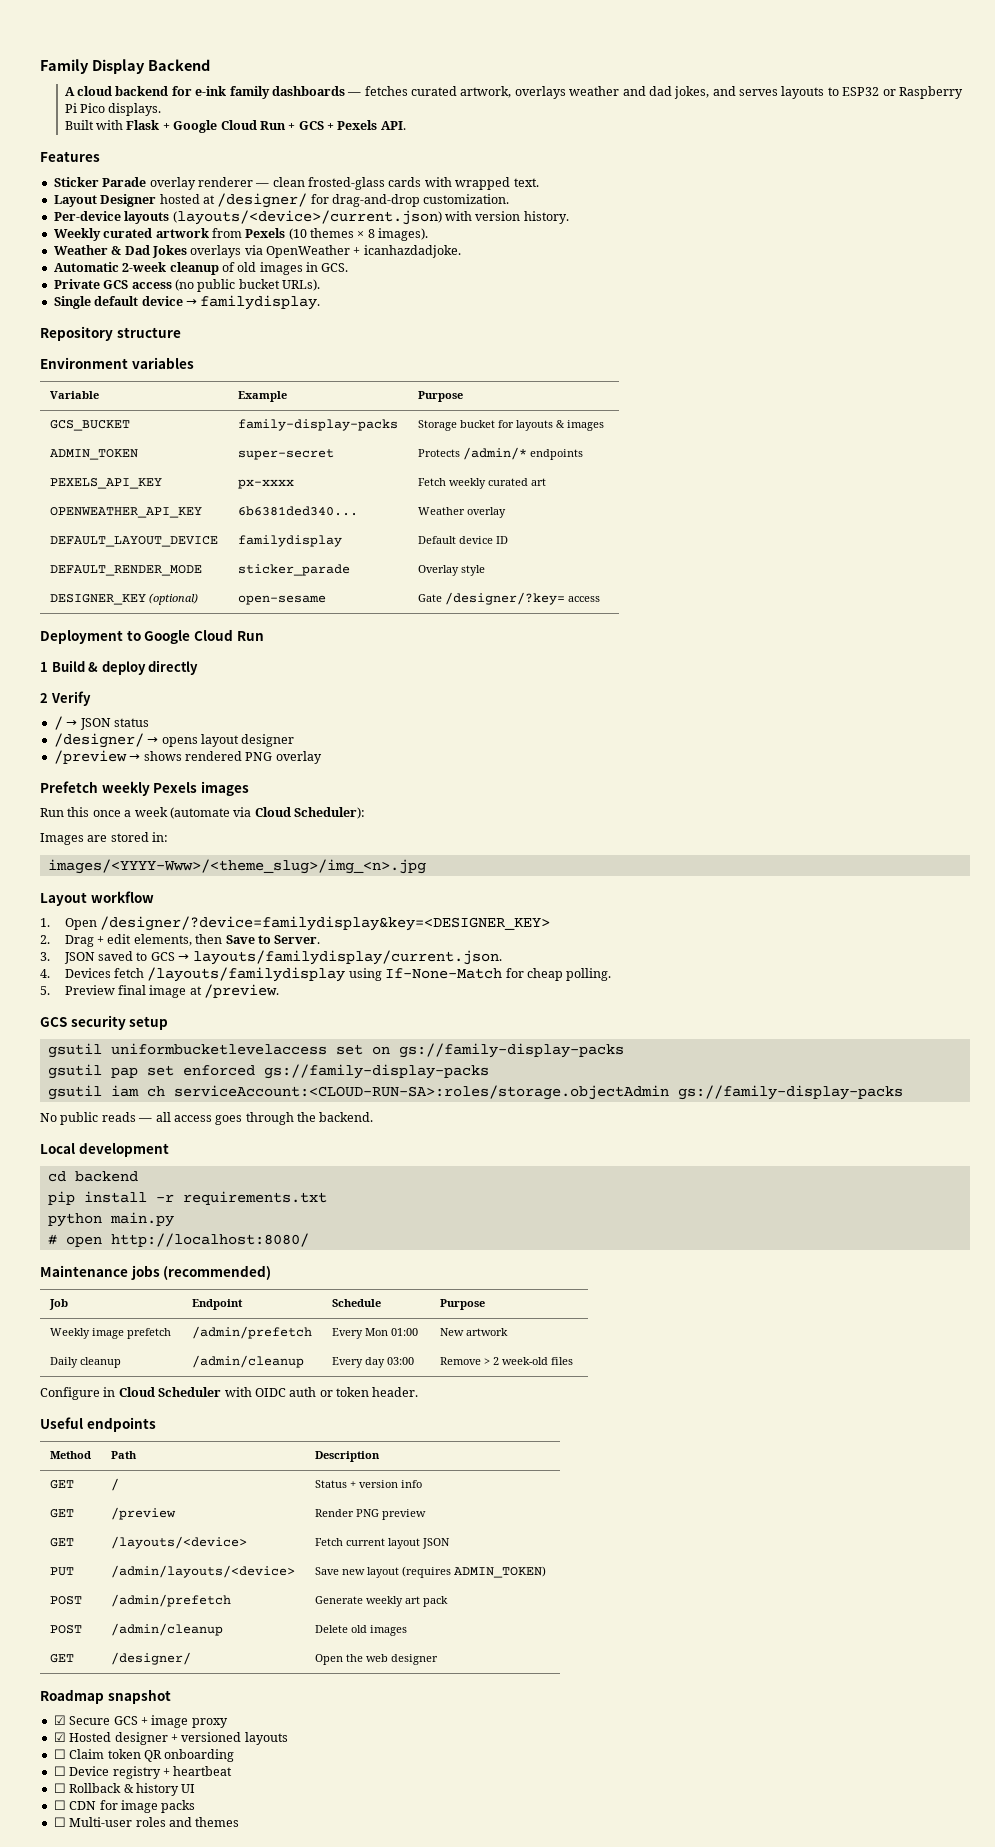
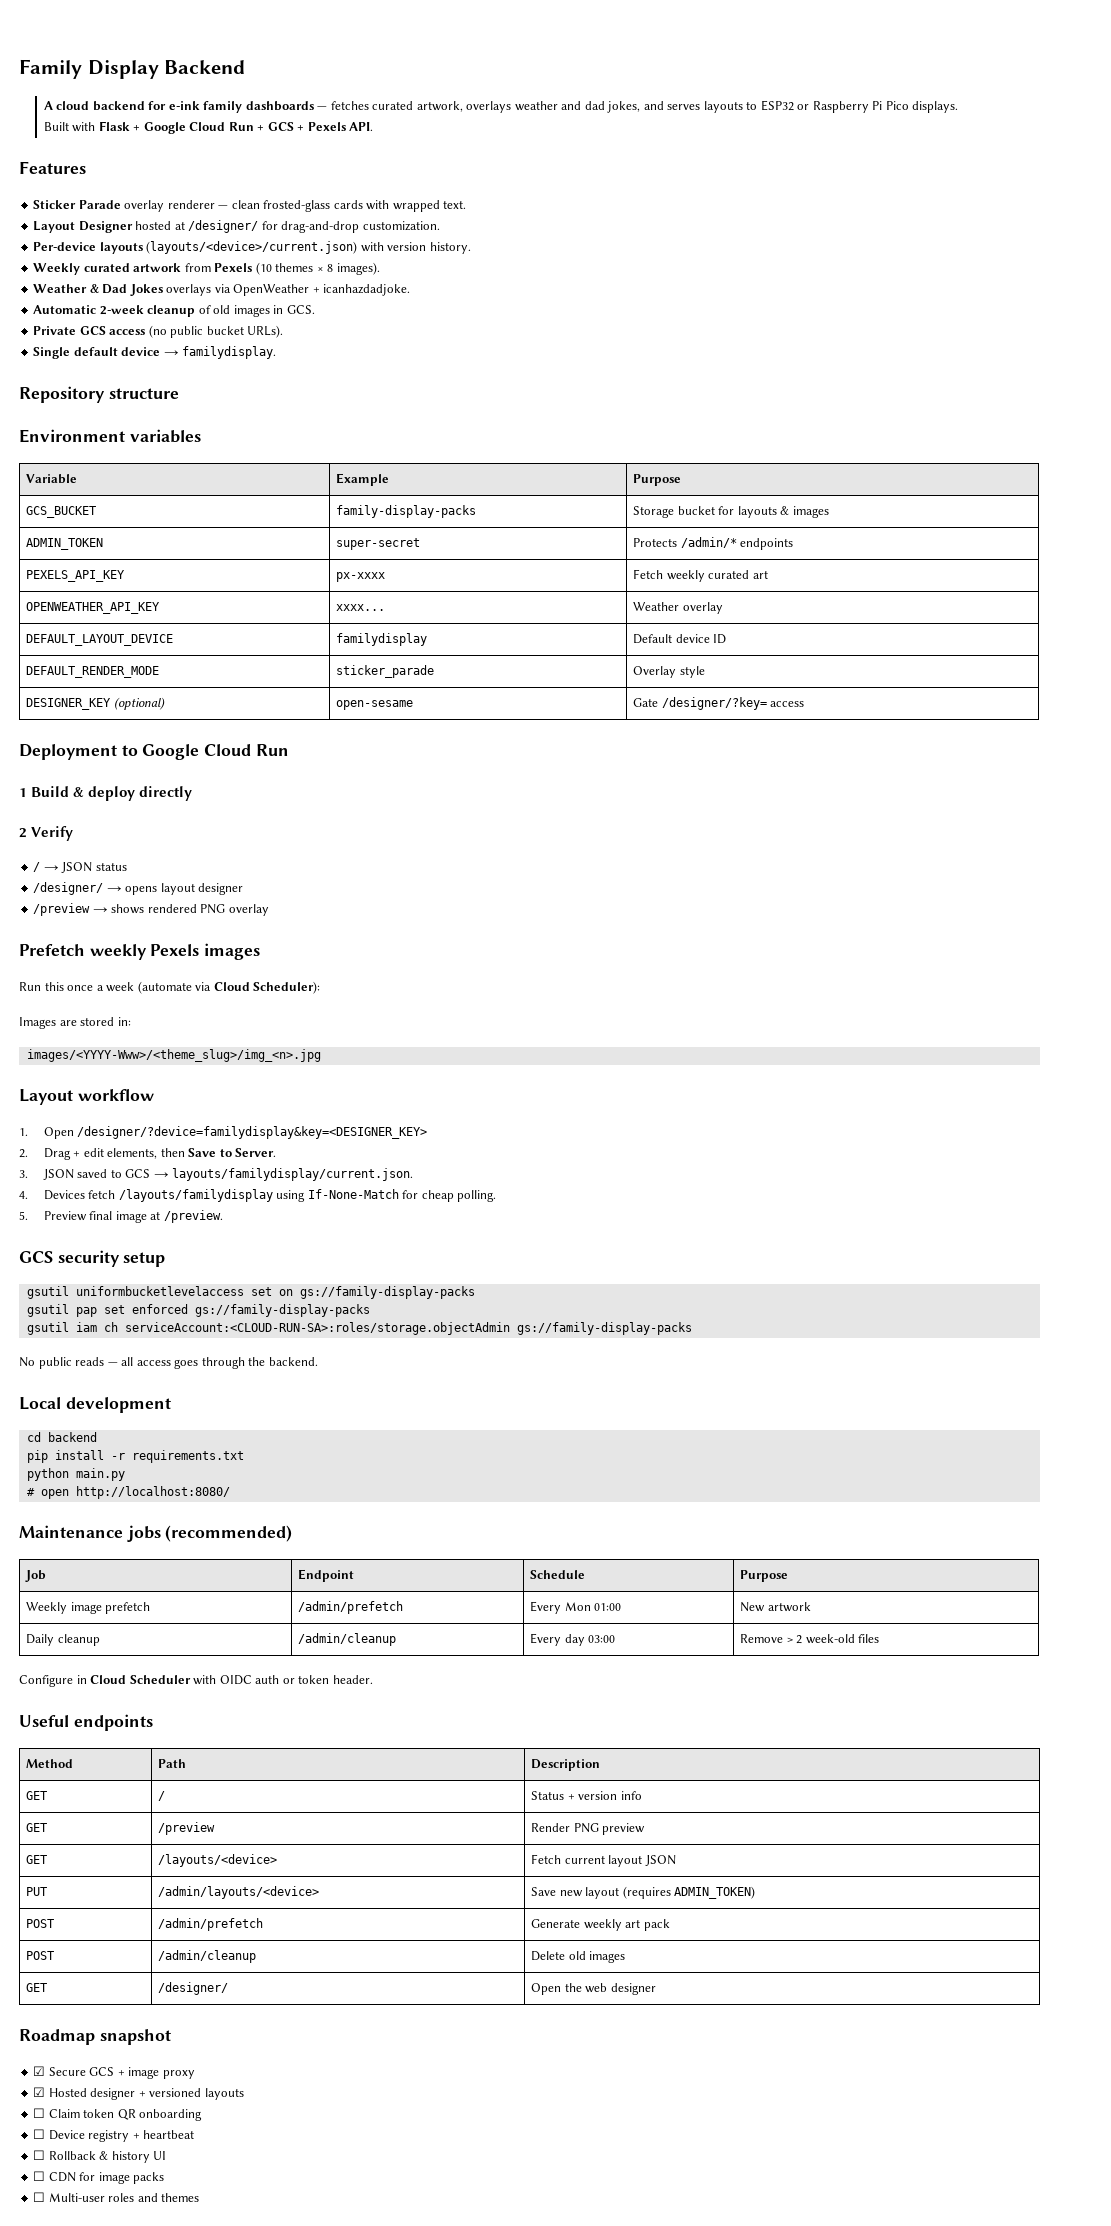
- OPENWEATHER_API_KEY | 6b6381ded340... | Weather overlay
+ OPENWEATHER_API_KEY | xxxx... | Weather overlay

